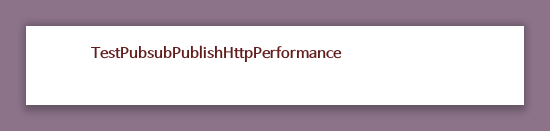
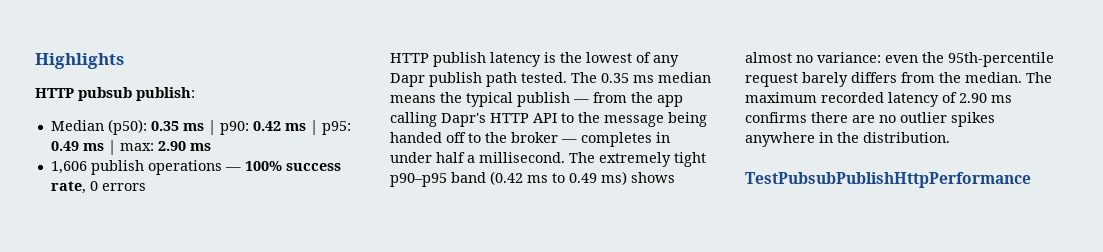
+ Highlights
+ HTTP pubsub publish:
+ Median (p50): 0.35 ms | p90: 0.42 ms | p95: 0.49 ms | max: 2.90 ms
+ 1,606 publish operations — 100% success rate, 0 errors
+ HTTP publish latency is the lowest of any Dapr publish path tested. The 0.35 ms median means the typical publish — from the app calling Dapr's HTTP API to the message being handed off to the broker — completes in under half a millisecond. The extremely tight p90–p95 band (0.42 ms to 0.49 ms) shows almost no variance: even the 95th-percentile request barely differs from the median. The maximum recorded latency of 2.90 ms confirms there are no outlier spikes anywhere in the distribution.

